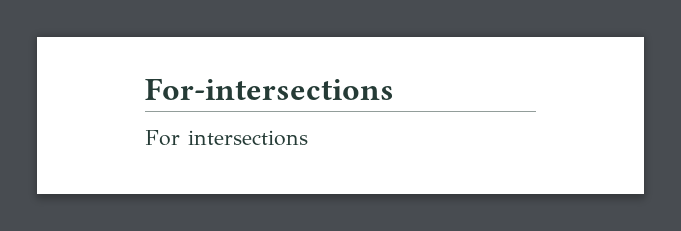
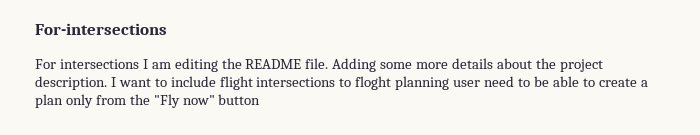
- For intersections
+ For intersections I am editing the README file. Adding some more details about the project description. I want to include flight intersections to floght planning user need to be able to create a plan only from the "Fly now" button

